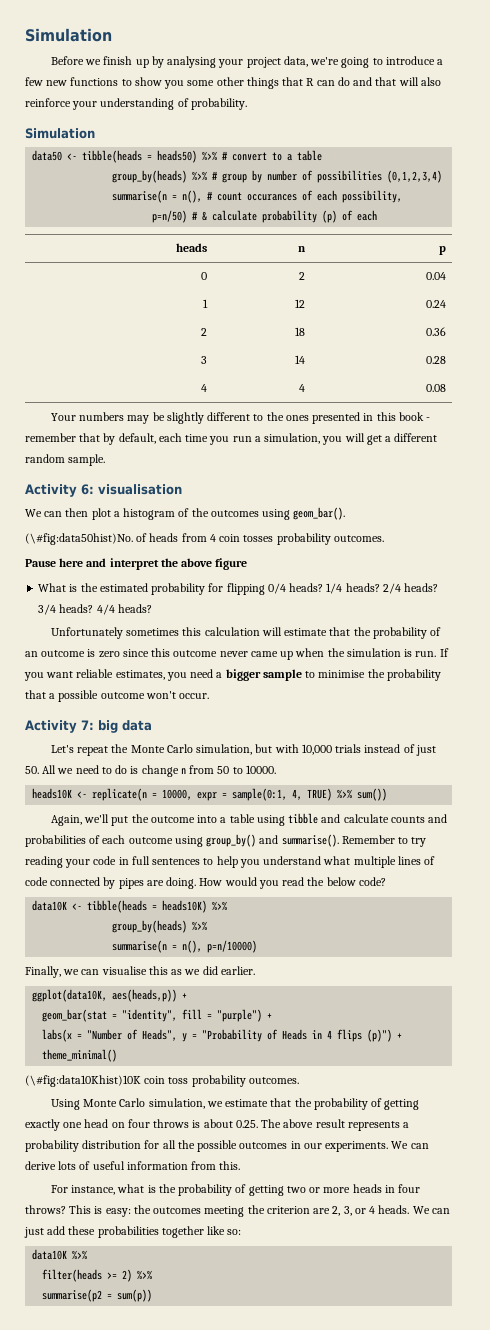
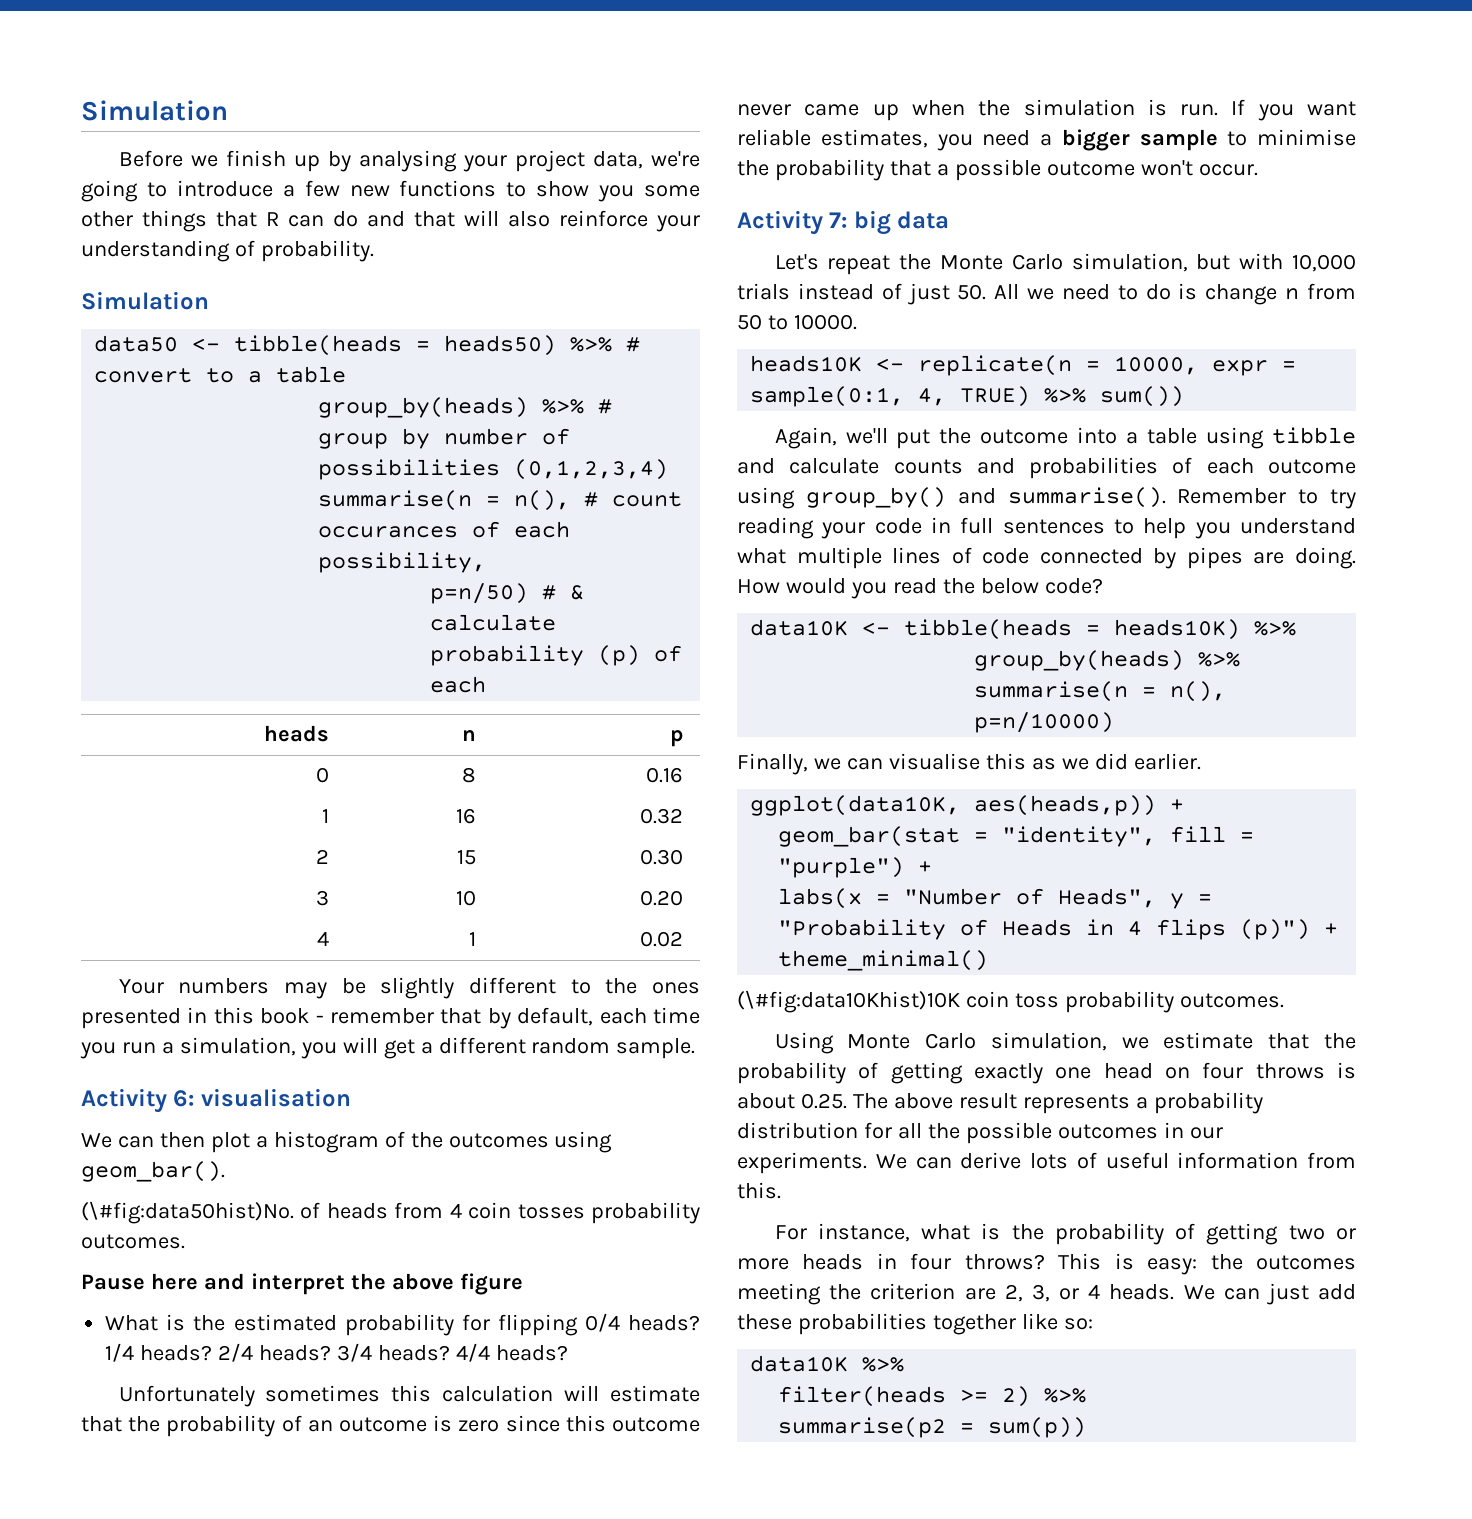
- 0 | 2 | 0.04
- 1 | 12 | 0.24
- 2 | 18 | 0.36
+ 0 | 8 | 0.16
+ 1 | 16 | 0.32
+ 2 | 15 | 0.30
- 3 | 14 | 0.28
- 4 | 4 | 0.08
+ 3 | 10 | 0.20
+ 4 | 1 | 0.02

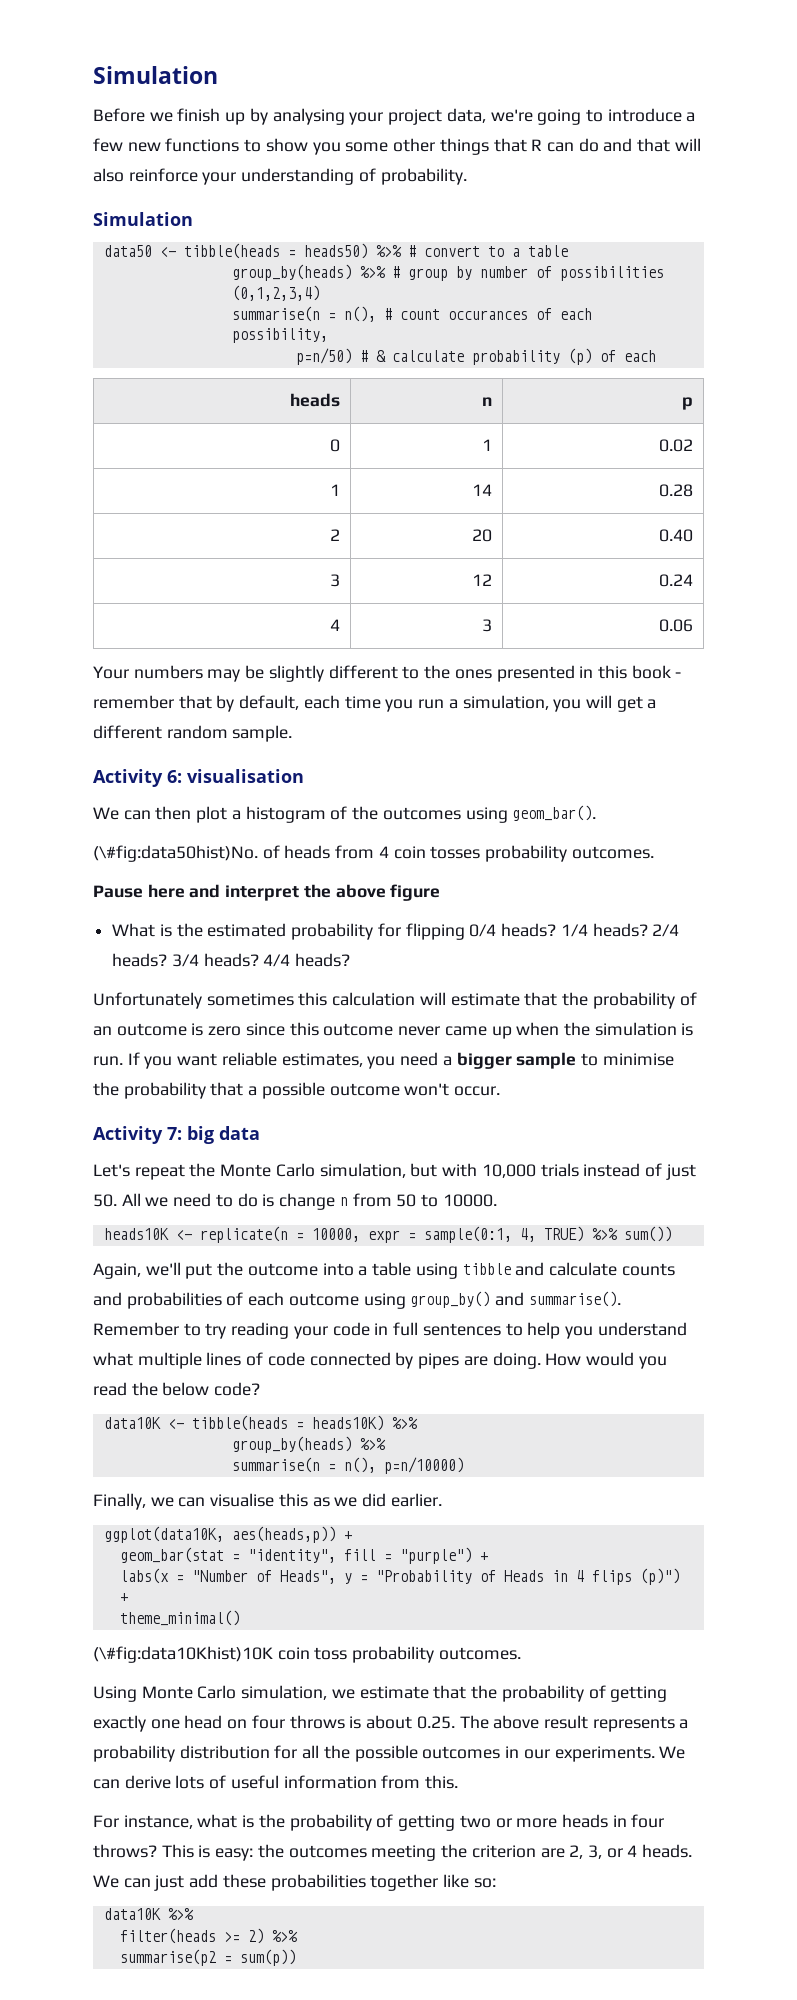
- 0 | 8 | 0.16
- 1 | 16 | 0.32
+ 0 | 1 | 0.02
+ 1 | 14 | 0.28
- 2 | 15 | 0.30
- 3 | 10 | 0.20
+ 2 | 20 | 0.40
+ 3 | 12 | 0.24
- 4 | 1 | 0.02
+ 4 | 3 | 0.06

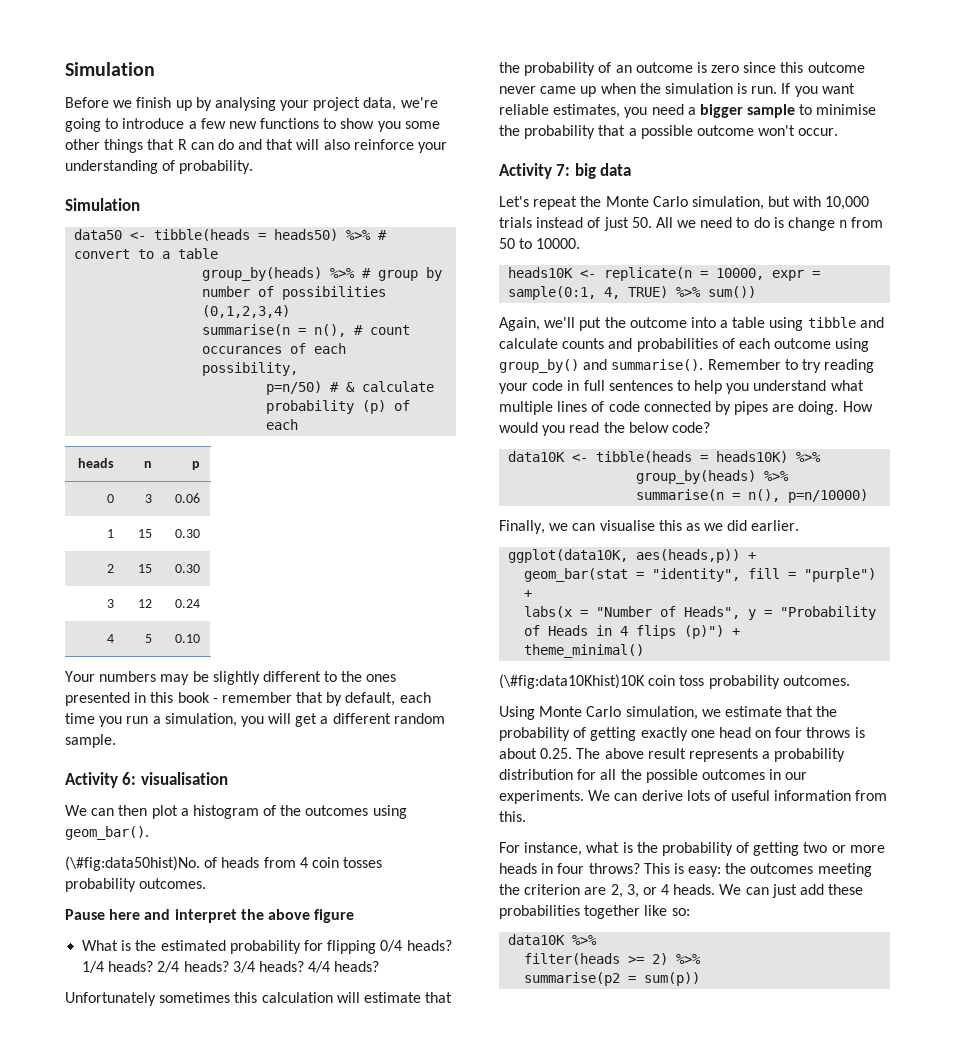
- 0 | 1 | 0.02
- 1 | 14 | 0.28
+ 0 | 3 | 0.06
+ 1 | 15 | 0.30
- 2 | 20 | 0.40
+ 2 | 15 | 0.30
- 4 | 3 | 0.06
+ 4 | 5 | 0.10

